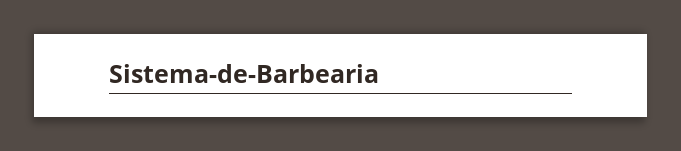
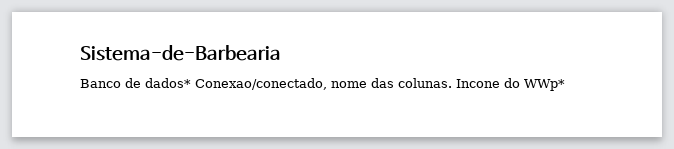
+ Banco de dados* Conexao/conectado, nome das colunas. Incone do WWp*

